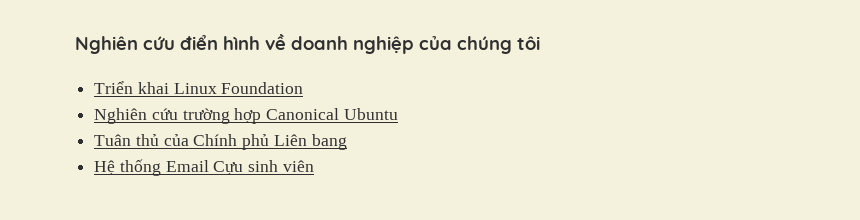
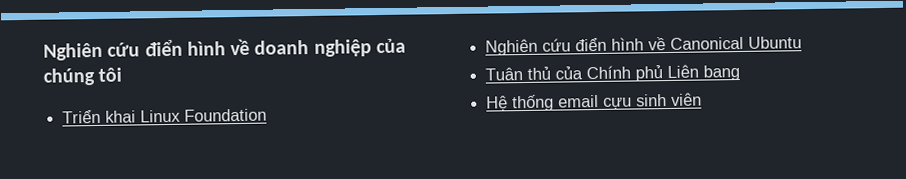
- Nghiên cứu trường hợp Canonical Ubuntu
+ Nghiên cứu điển hình về Canonical Ubuntu
- Hệ thống Email Cựu sinh viên
+ Hệ thống email cựu sinh viên

